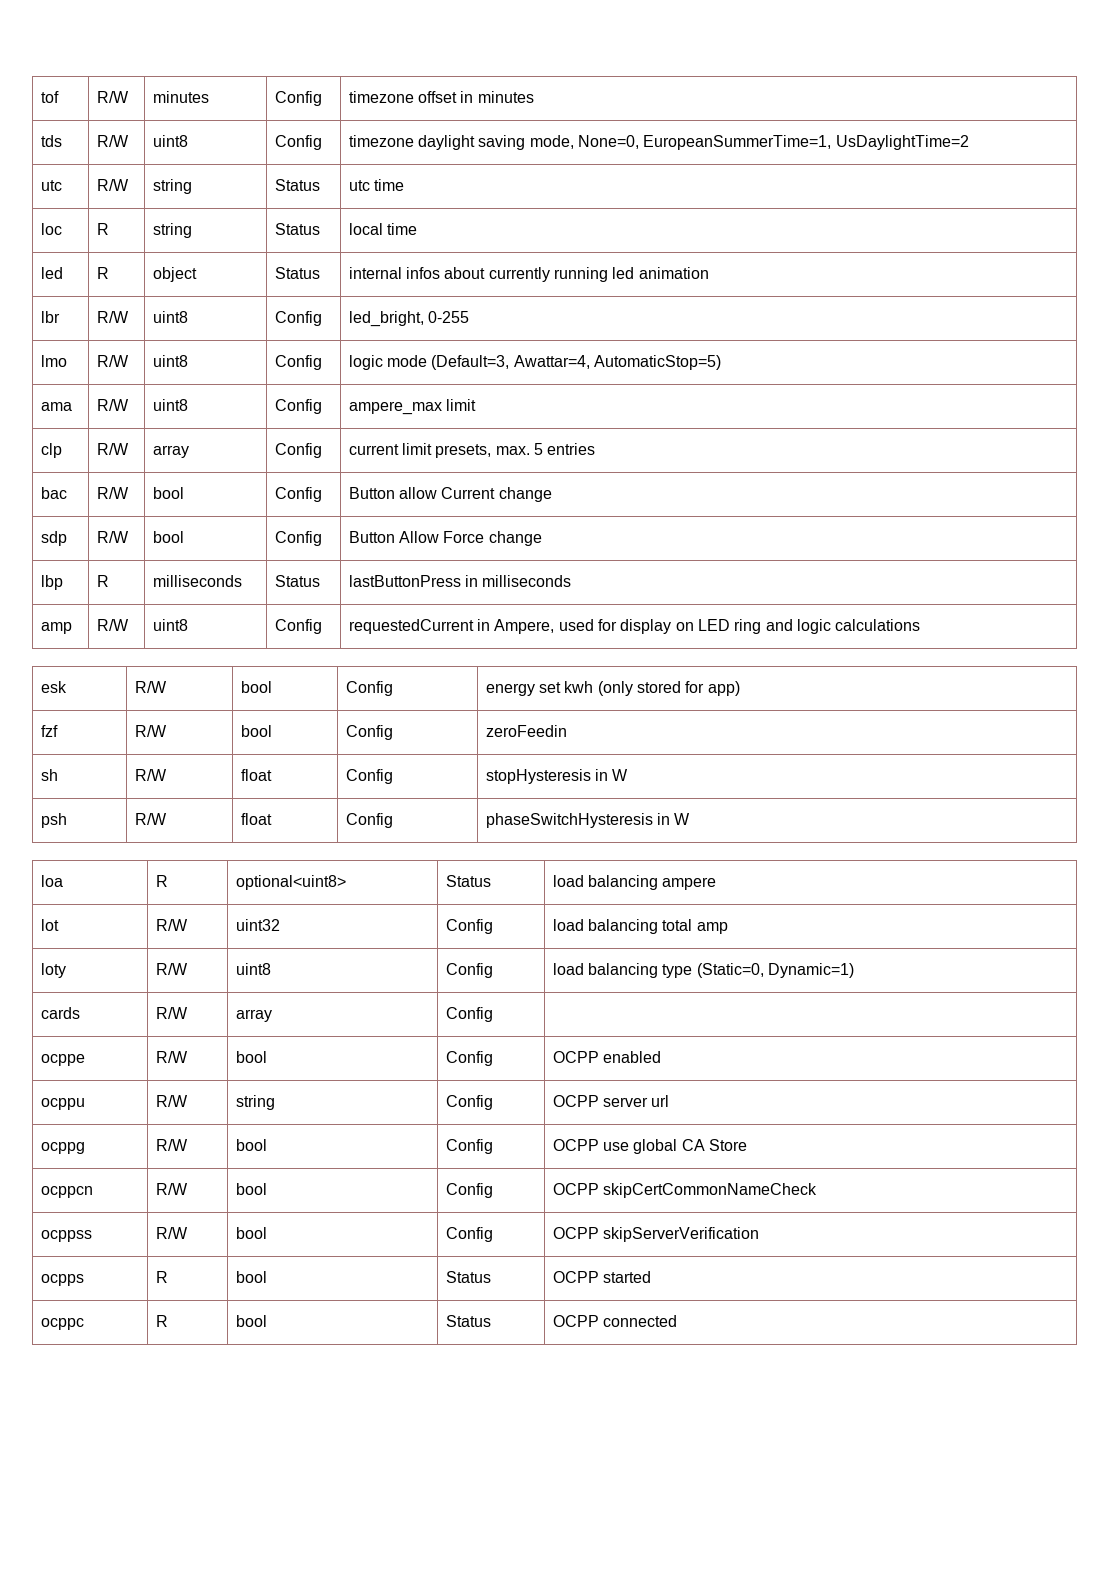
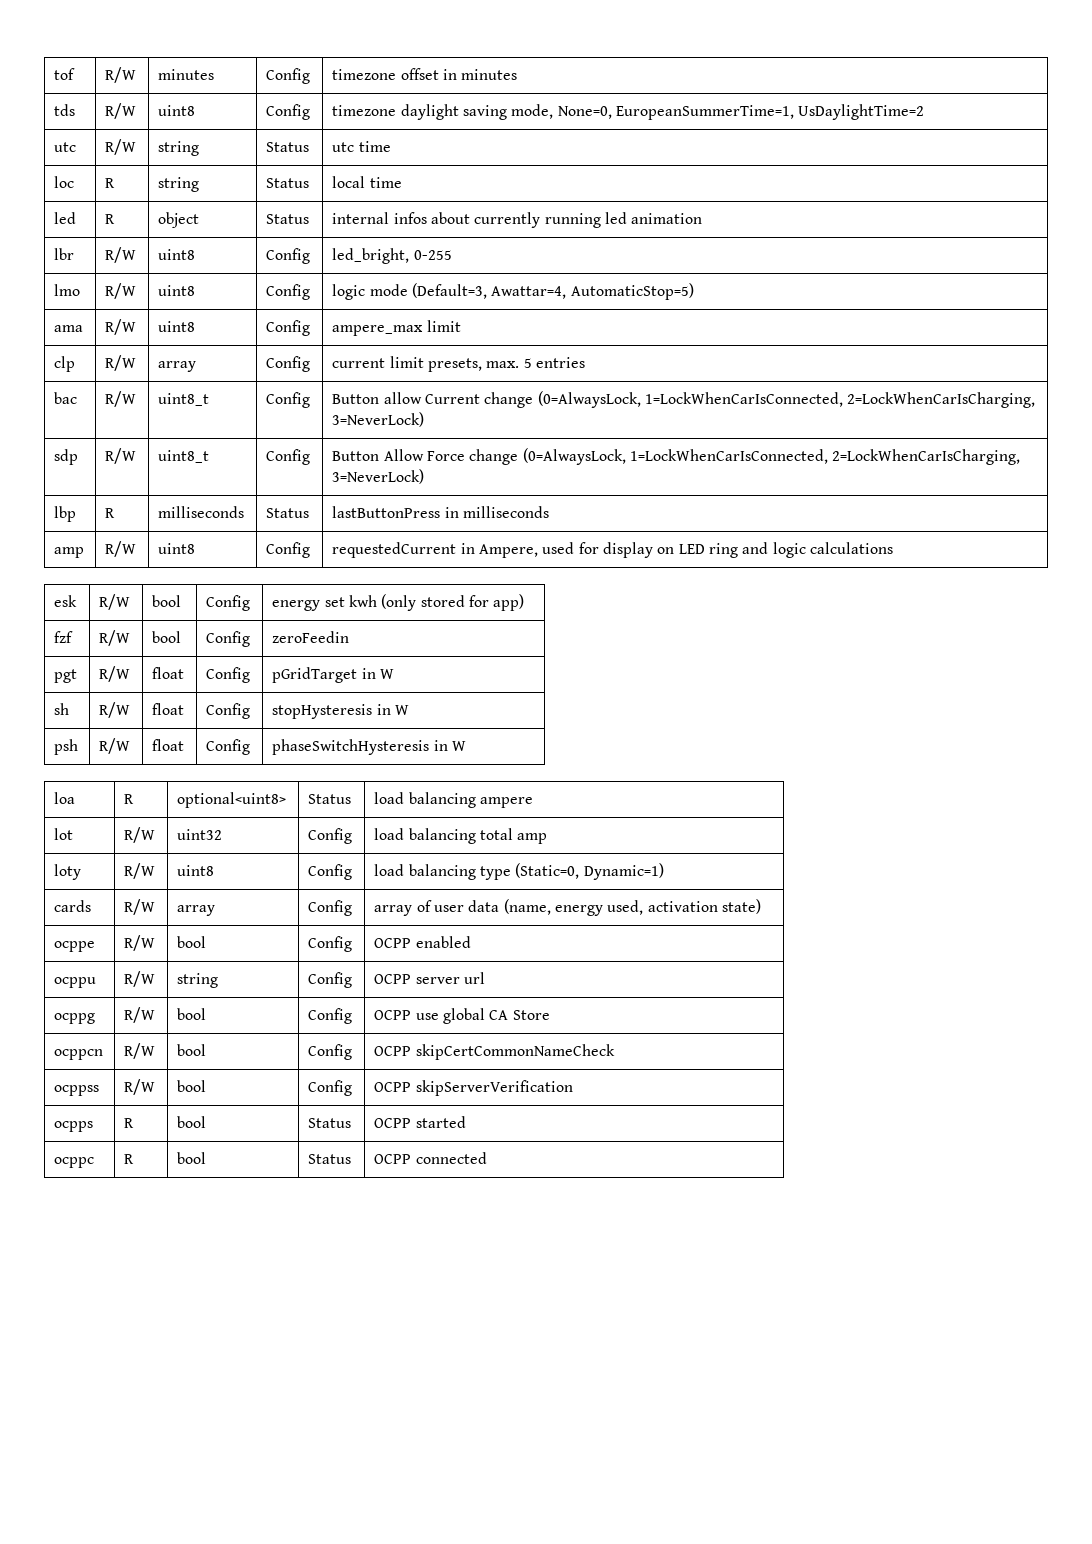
- bac | R/W | bool | Config | Button allow Current change
+ bac | R/W | uint8_t | Config | Button allow Current change (0=AlwaysLock, 1=LockWhenCarIsConnected, 2=LockWhenCarIsCharging, 3=NeverLock)
- sdp | R/W | bool | Config | Button Allow Force change
+ sdp | R/W | uint8_t | Config | Button Allow Force change (0=AlwaysLock, 1=LockWhenCarIsConnected, 2=LockWhenCarIsCharging, 3=NeverLock)
+ pgt | R/W | float | Config | pGridTarget in W
- cards | R/W | array | Config |
+ cards | R/W | array | Config | array of user data (name, energy used, activation state)

